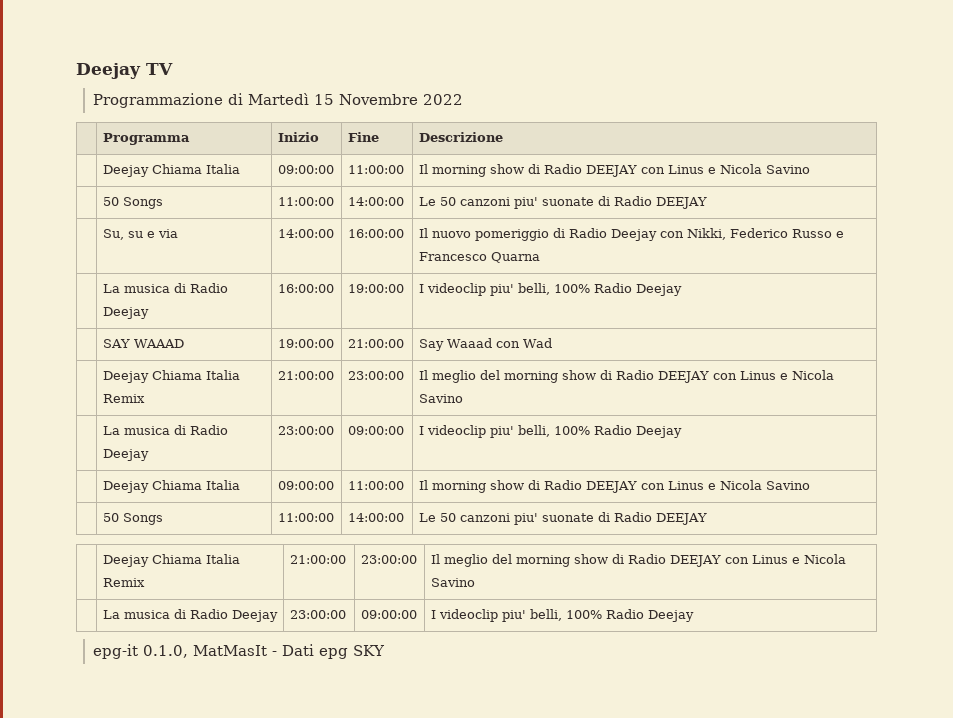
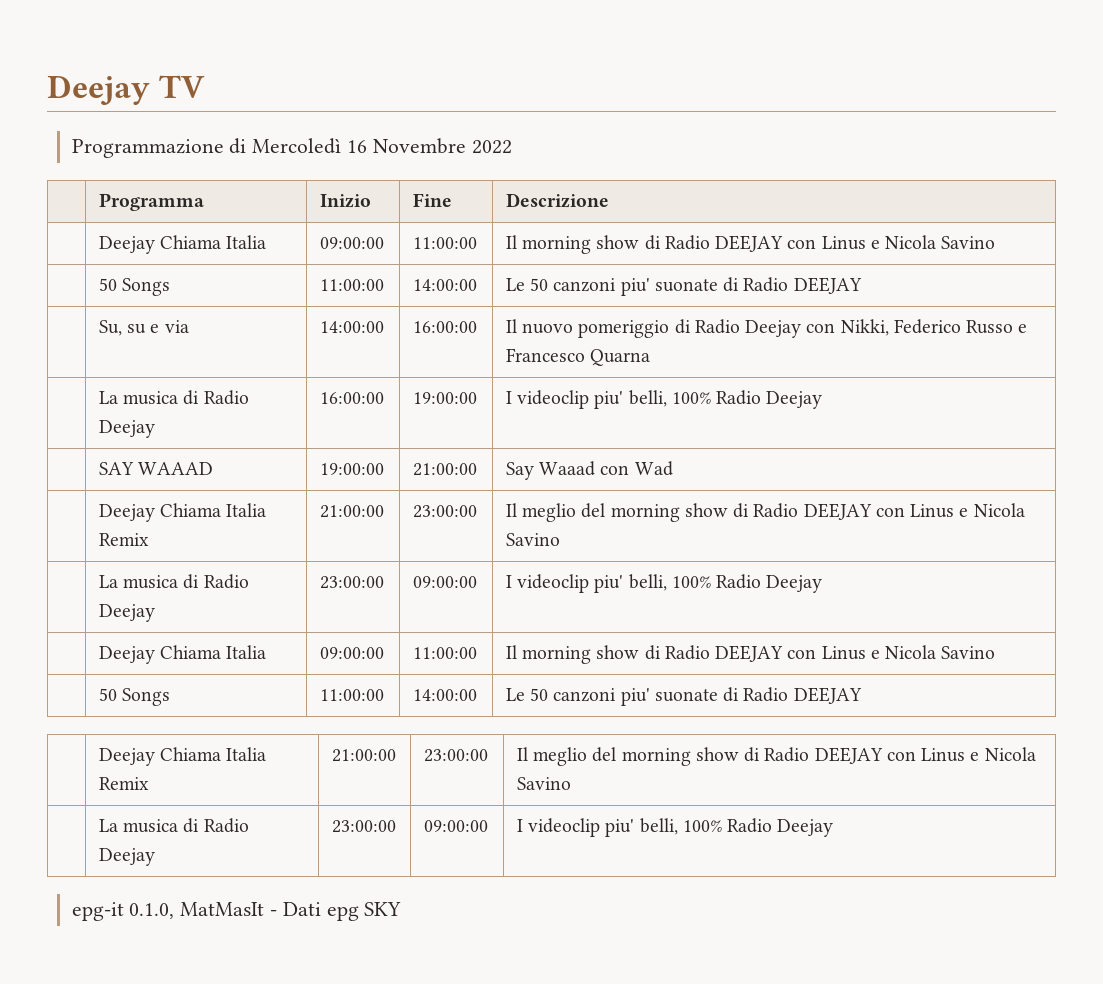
- Programmazione di Martedì 15 Novembre 2022
+ Programmazione di Mercoledì 16 Novembre 2022

